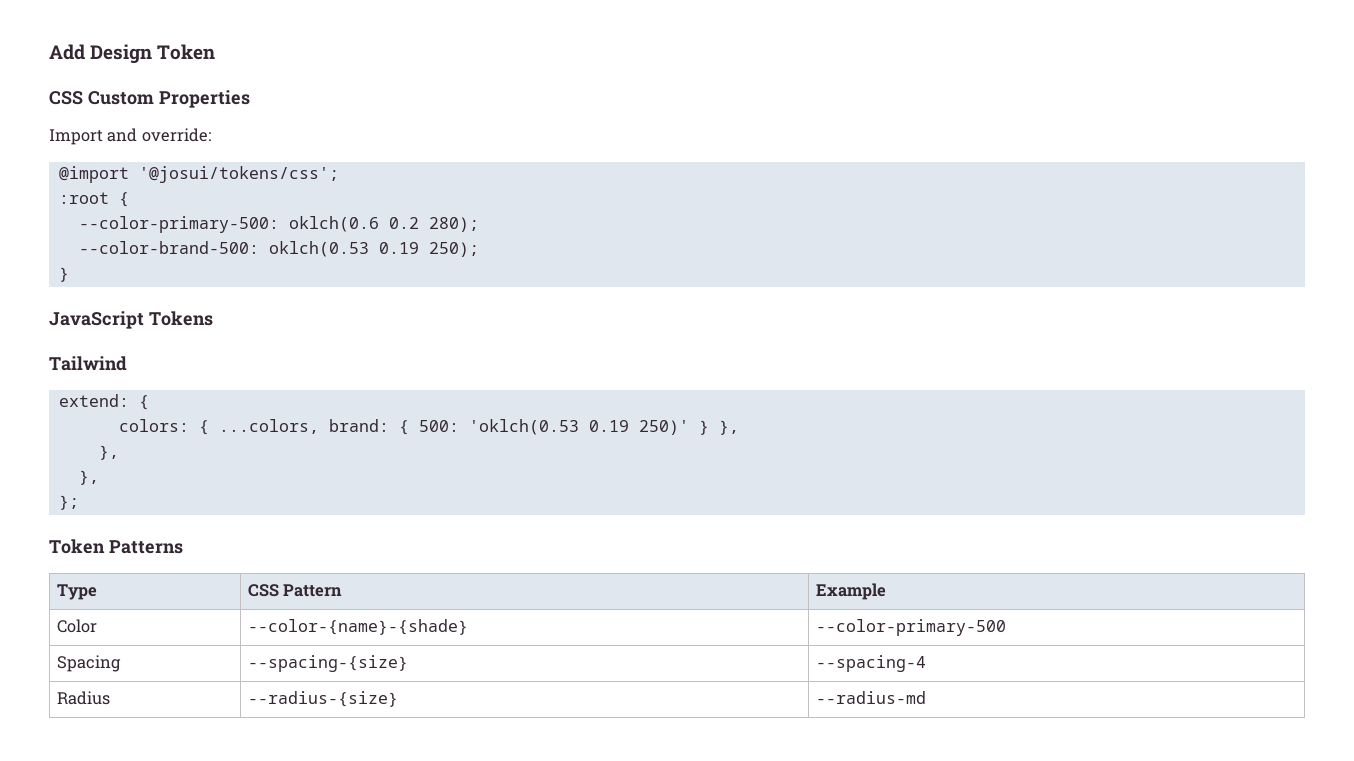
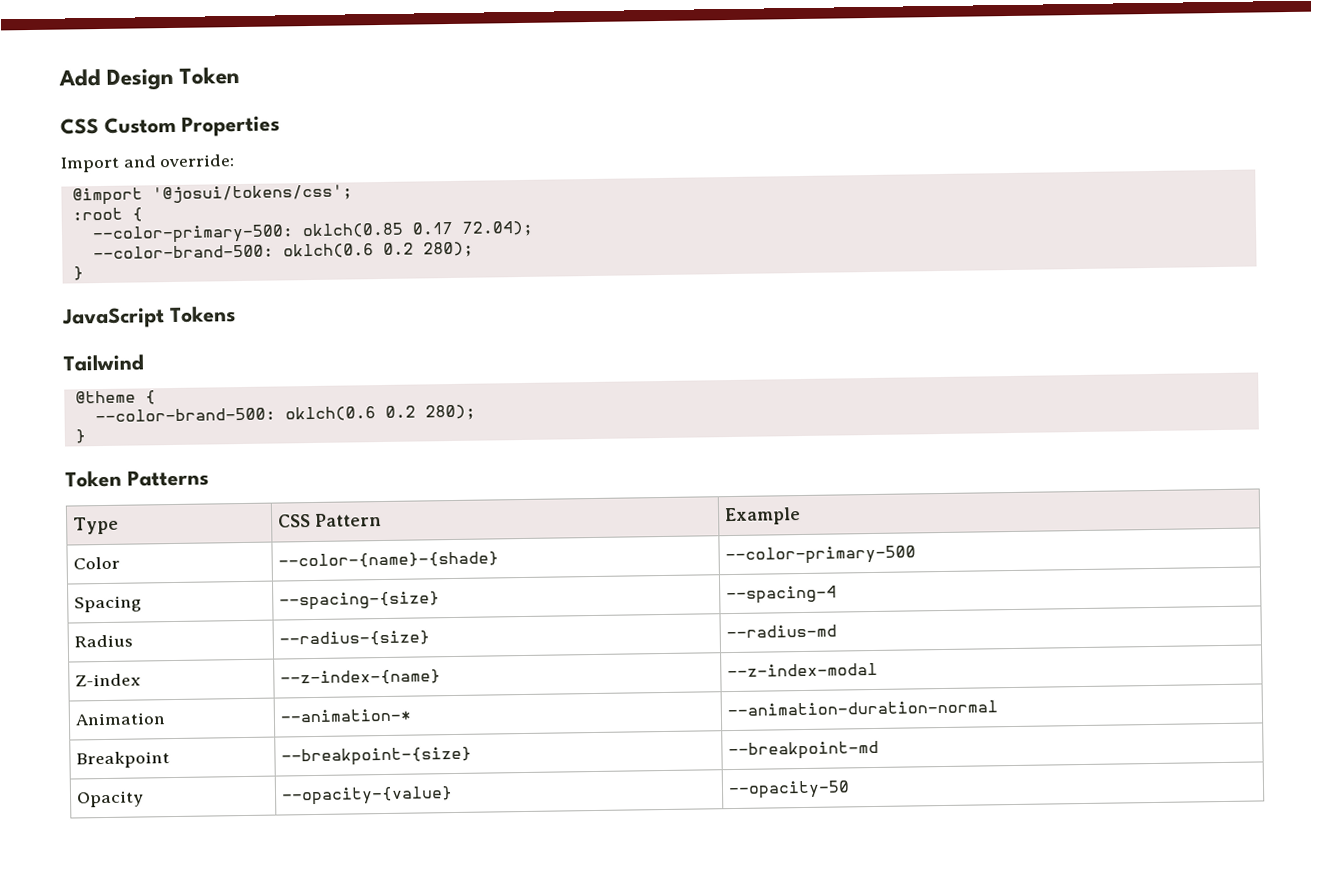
- --color-primary-500: oklch(0.6 0.2 280);
- --color-brand-500: oklch(0.53 0.19 250);
+ --color-primary-500: oklch(0.85 0.17 72.04);
+ --color-brand-500: oklch(0.6 0.2 280);
- extend: {
- colors: { ...colors, brand: { 500: 'oklch(0.53 0.19 250)' } },
- },
- },
- };
+ @theme {
+ --color-brand-500: oklch(0.6 0.2 280);
+ }
+ Z-index | --z-index-{name} | --z-index-modal
+ Animation | --animation-* | --animation-duration-normal
+ Breakpoint | --breakpoint-{size} | --breakpoint-md
+ Opacity | --opacity-{value} | --opacity-50

